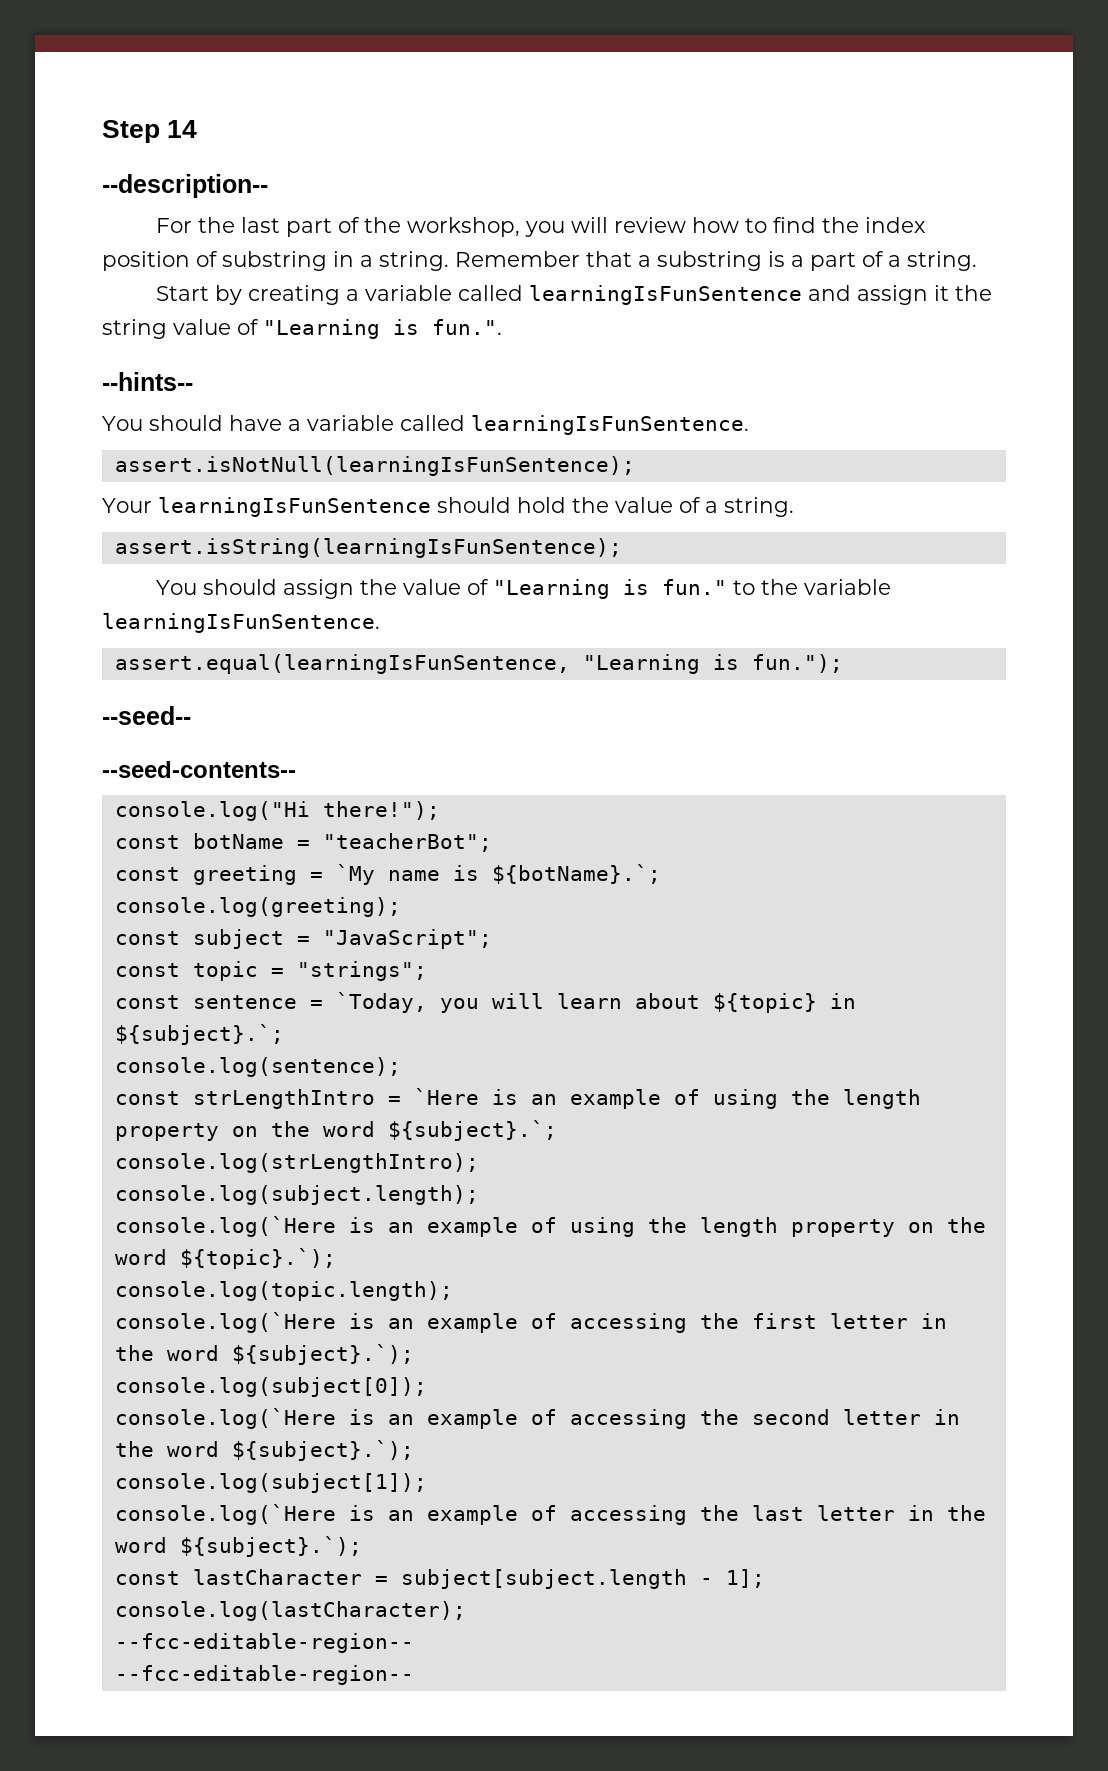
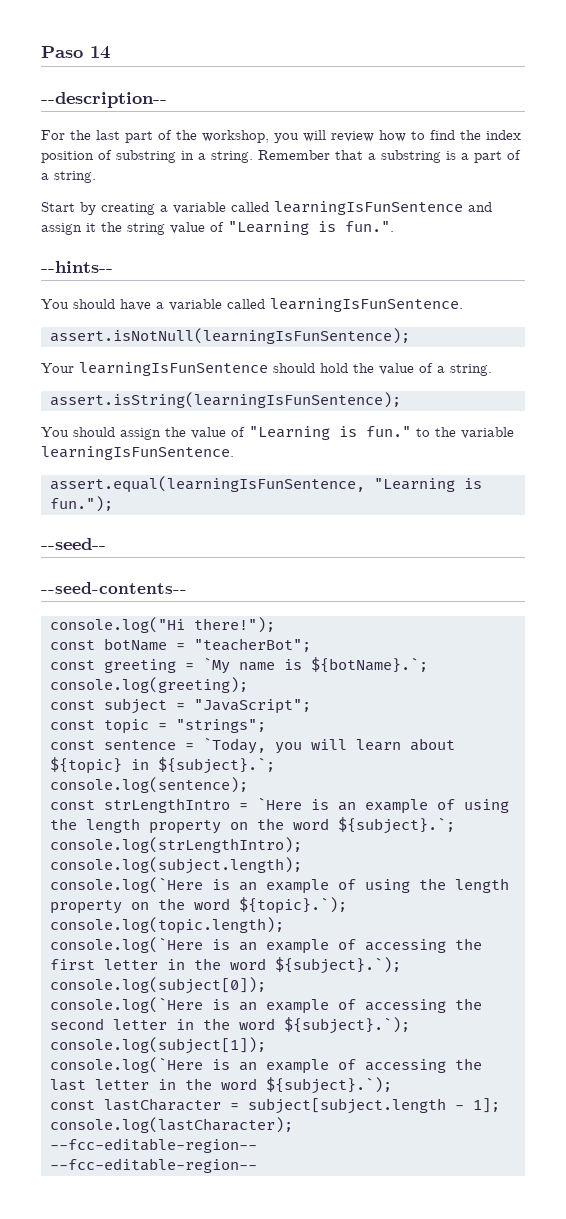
- Step 14
+ Paso 14

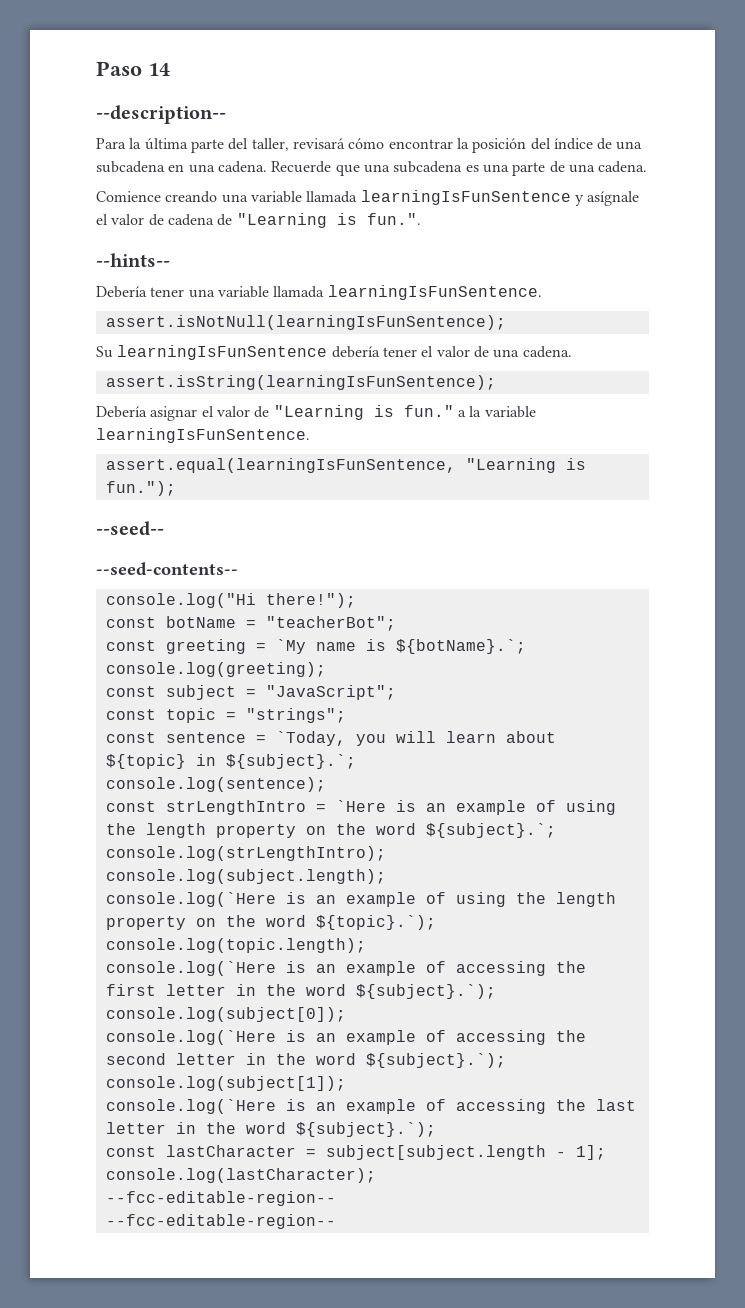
- For the last part of the workshop, you will review how to find the index position of substring in a string. Remember that a substring is a part of a string.
- Start by creating a variable called learningIsFunSentence and assign it the string value of "Learning is fun.".
+ Para la última parte del taller, revisará cómo encontrar la posición del índice de una subcadena en una cadena. Recuerde que una subcadena es una parte de una cadena.
+ Comience creando una variable llamada learningIsFunSentence y asígnale el valor de cadena de "Learning is fun.".
  --hints--
- You should have a variable called learningIsFunSentence.
+ Debería tener una variable llamada learningIsFunSentence.
  assert.isNotNull(learningIsFunSentence);
- Your learningIsFunSentence should hold the value of a string.
+ Su learningIsFunSentence debería tener el valor de una cadena.
  assert.isString(learningIsFunSentence);
- You should assign the value of "Learning is fun." to the variable learningIsFunSentence.
+ Debería asignar el valor de "Learning is fun." a la variable learningIsFunSentence.

